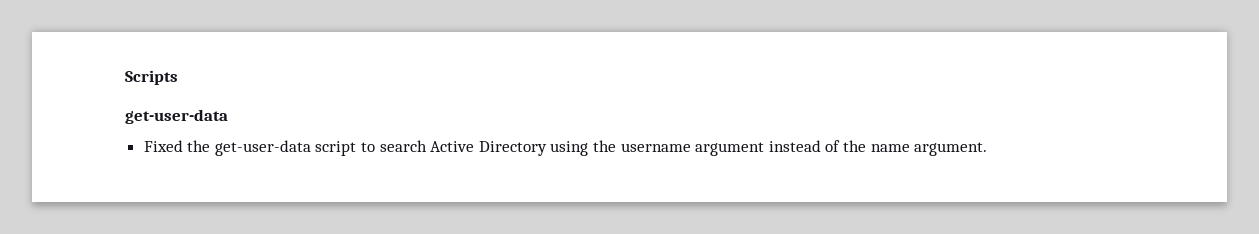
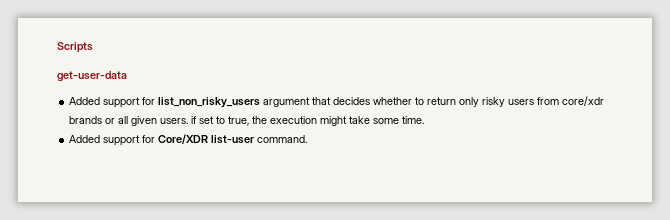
- Fixed the get-user-data script to search Active Directory using the username argument instead of the name argument.
+ Added support for list_non_risky_users argument that decides whether to return only risky users from core/xdr brands or all given users. if set to true, the execution might take some time.
+ Added support for Core/XDR list-user command.

